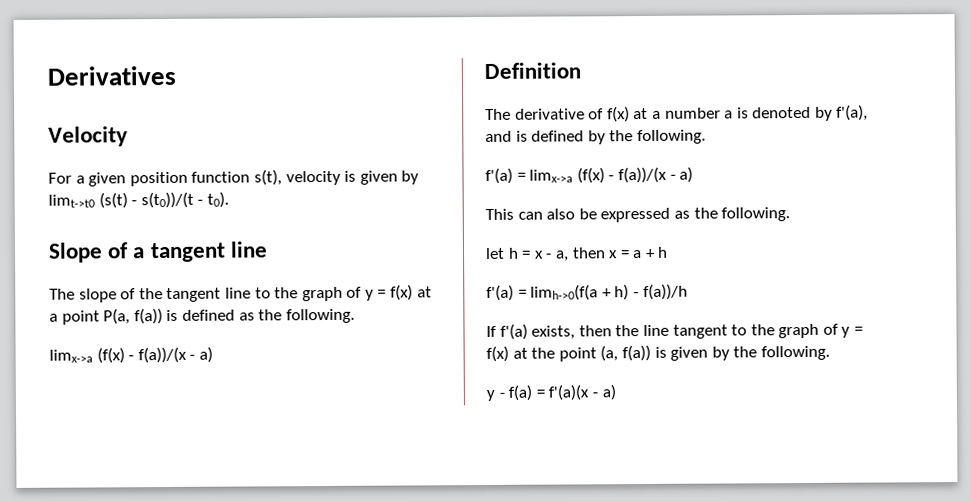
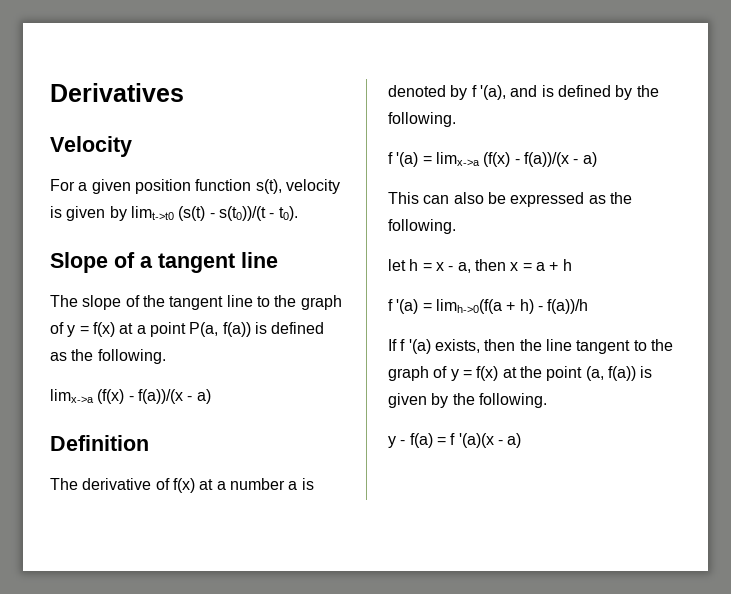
- The derivative of f(x) at a number a is denoted by f'(a), and is defined by the following.
+ The derivative of f(x) at a number a is denoted by f '(a), and is defined by the following.
- f'(a) = limx->a (f(x) - f(a))/(x - a)
+ f '(a) = limx->a (f(x) - f(a))/(x - a)
- f'(a) = limh->0(f(a + h) - f(a))/h
+ f '(a) = limh->0(f(a + h) - f(a))/h
- If f'(a) exists, then the line tangent to the graph of y = f(x) at the point (a, f(a)) is given by the following.
+ If f '(a) exists, then the line tangent to the graph of y = f(x) at the point (a, f(a)) is given by the following.
- y - f(a) = f'(a)(x - a)
+ y - f(a) = f '(a)(x - a)

